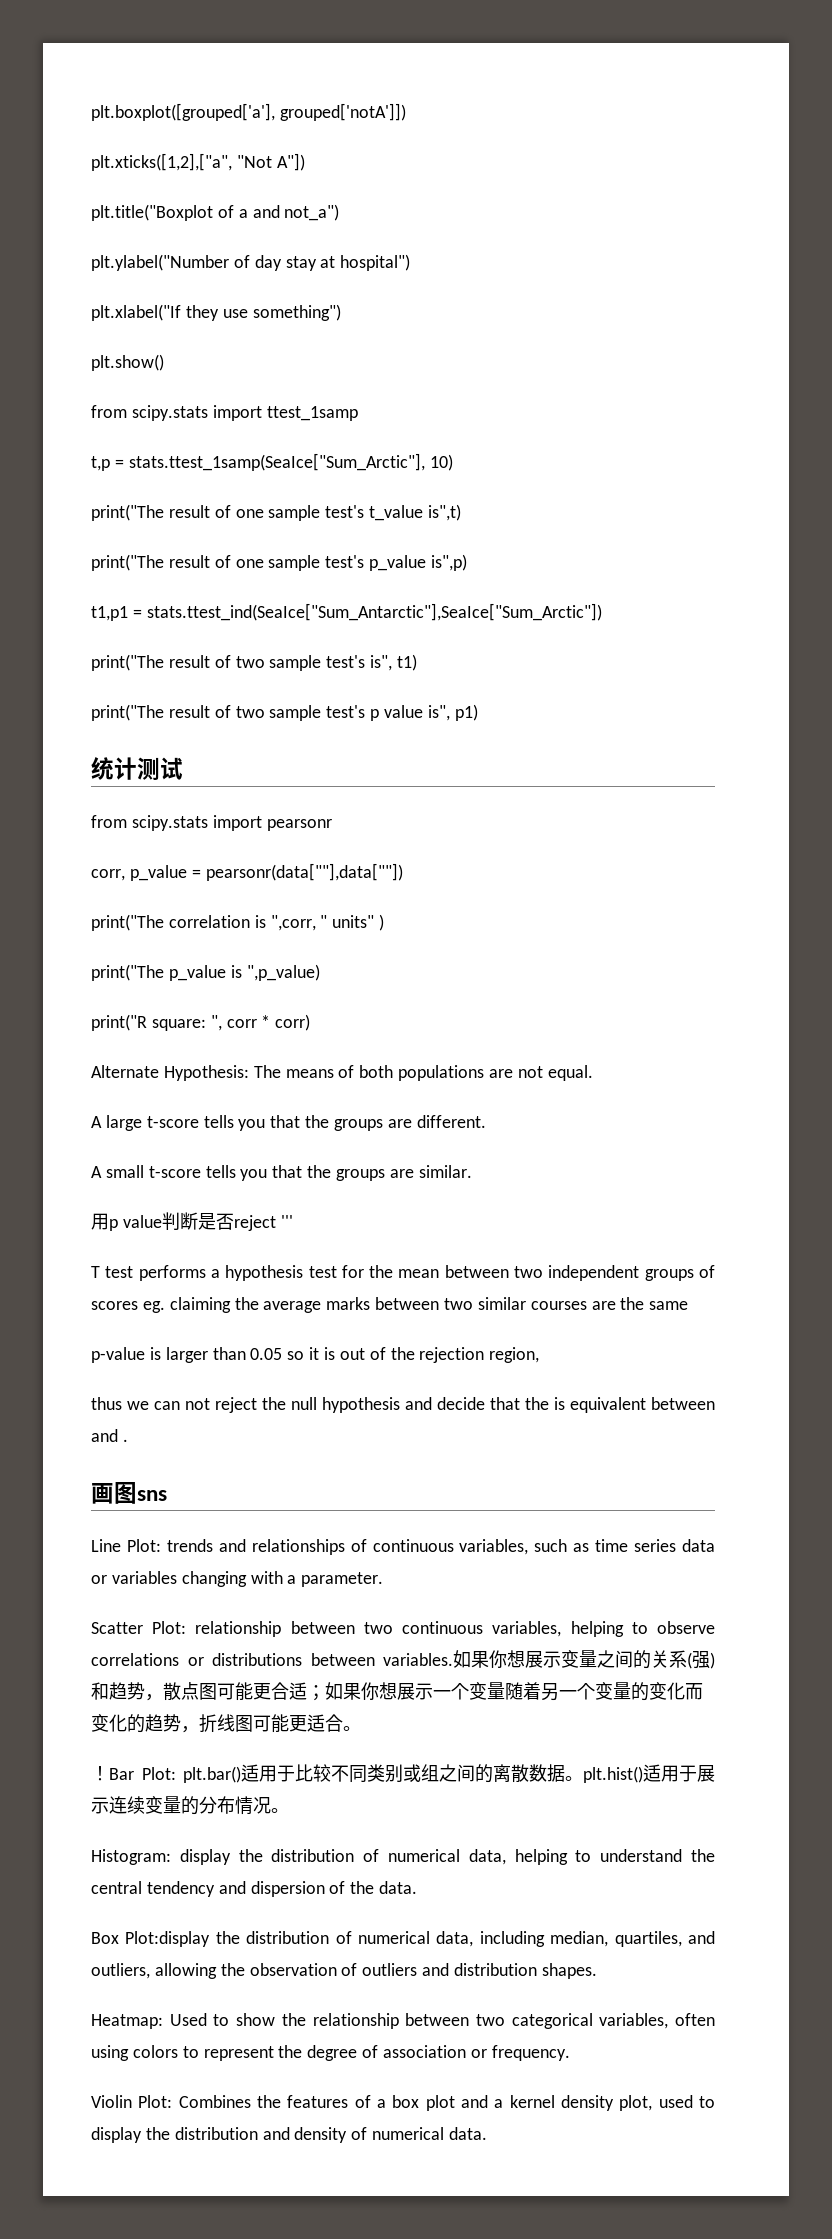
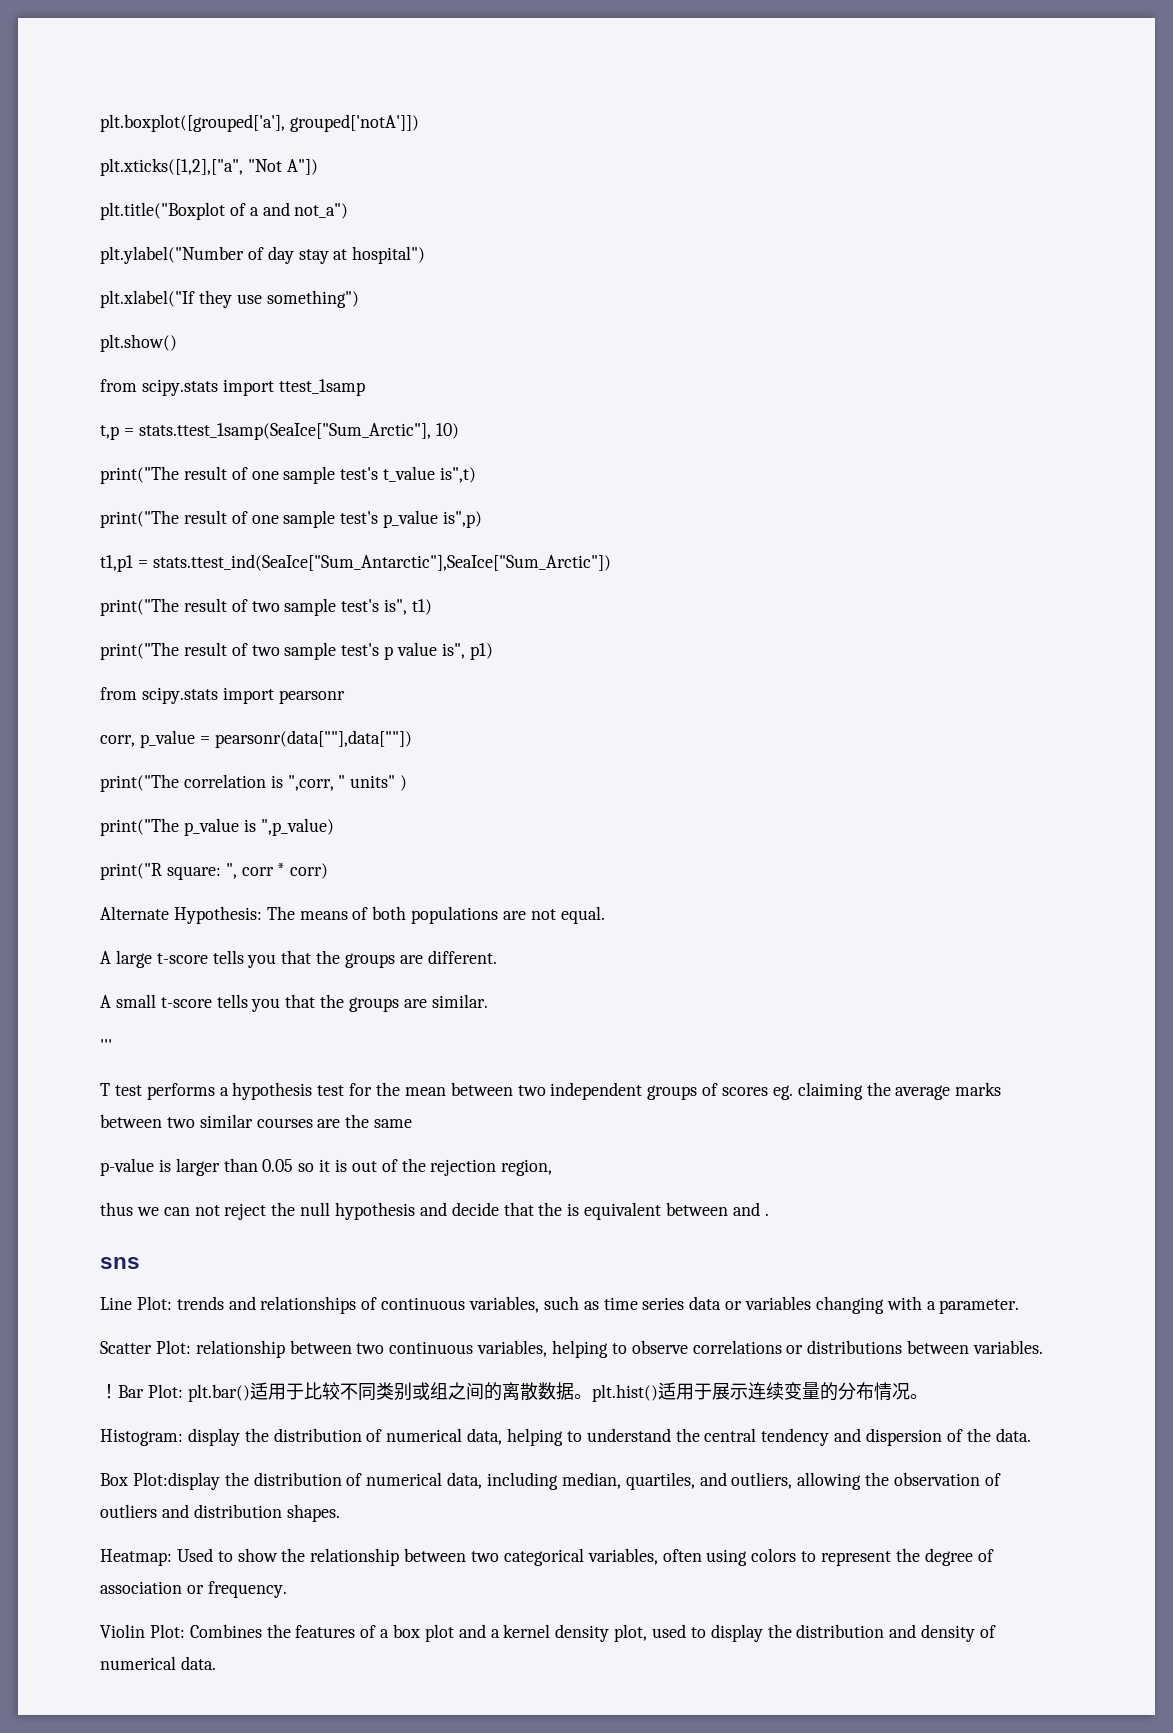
- 统计测试
- 用p value判断是否reject '''
+ '''
- 画图sns
+ sns
- 如果你想展示变量之间的关系(强)和趋势，散点图可能更合适；如果你想展示一个变量随着另一个变量的变化而变化的趋势，折线图可能更适合。

